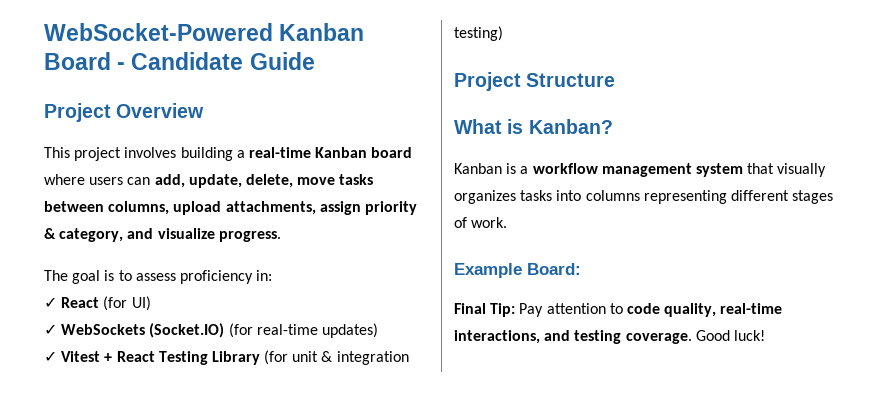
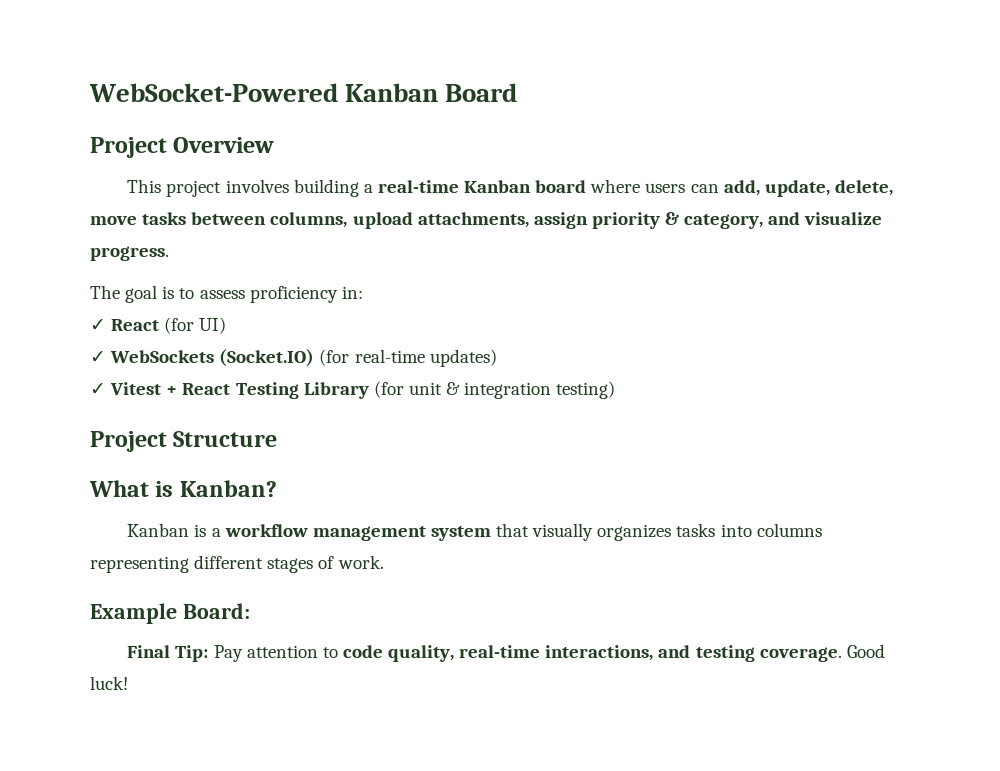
- WebSocket-Powered Kanban Board - Candidate Guide
+ WebSocket-Powered Kanban Board

